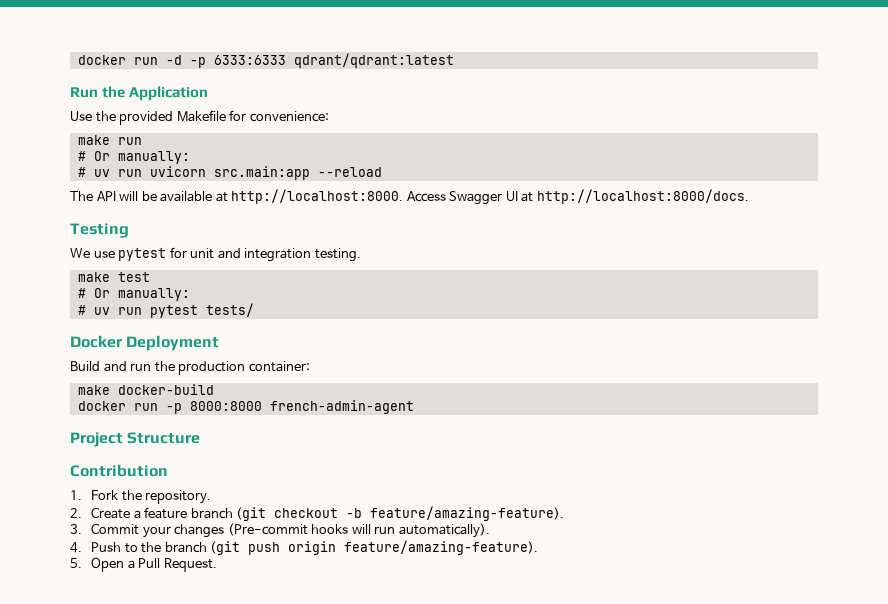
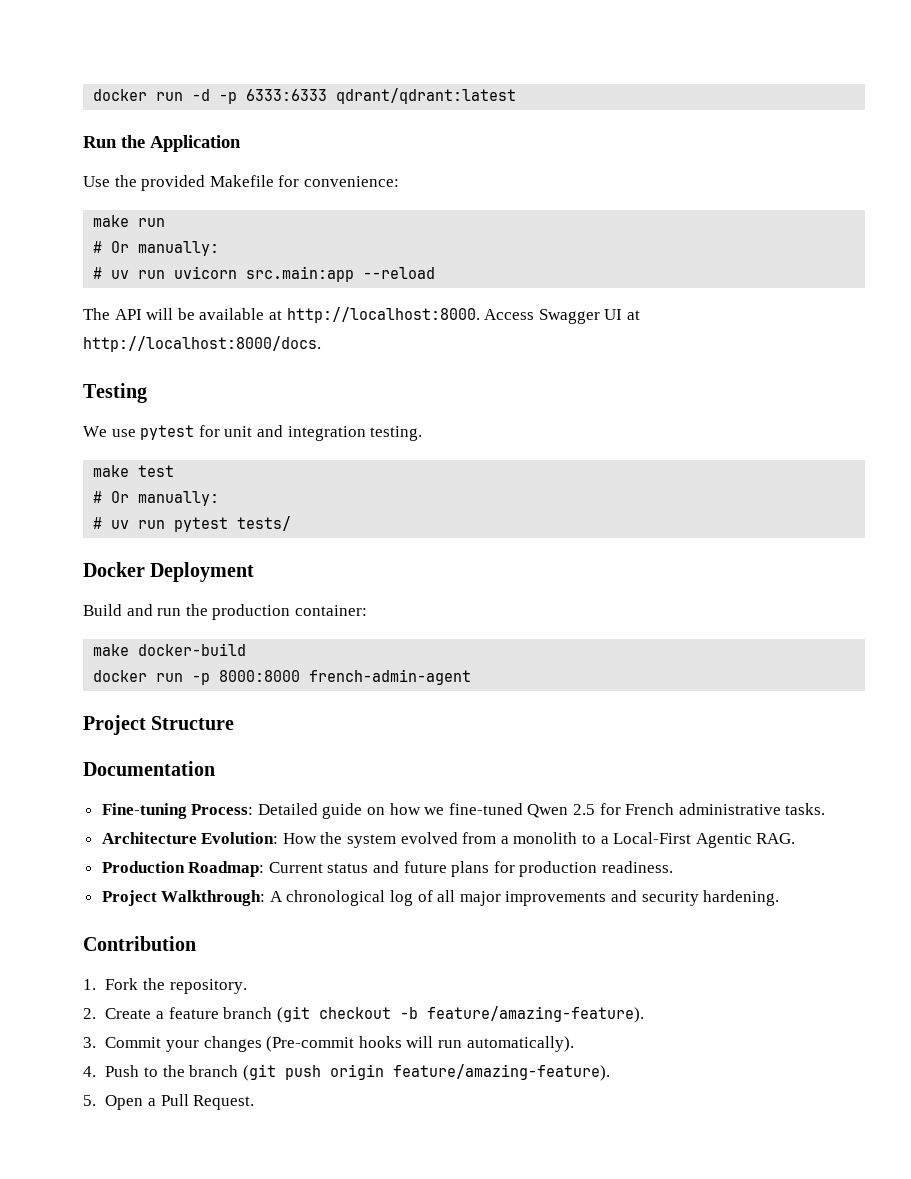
+ Documentation
+ Fine-tuning Process: Detailed guide on how we fine-tuned Qwen 2.5 for French administrative tasks.
+ Architecture Evolution: How the system evolved from a monolith to a Local-First Agentic RAG.
+ Production Roadmap: Current status and future plans for production readiness.
+ Project Walkthrough: A chronological log of all major improvements and security hardening.

